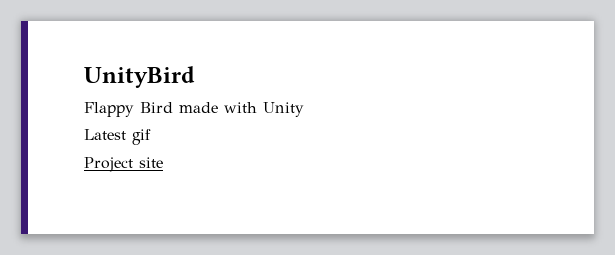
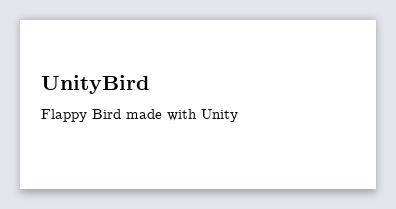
- Latest gif
- Project site

